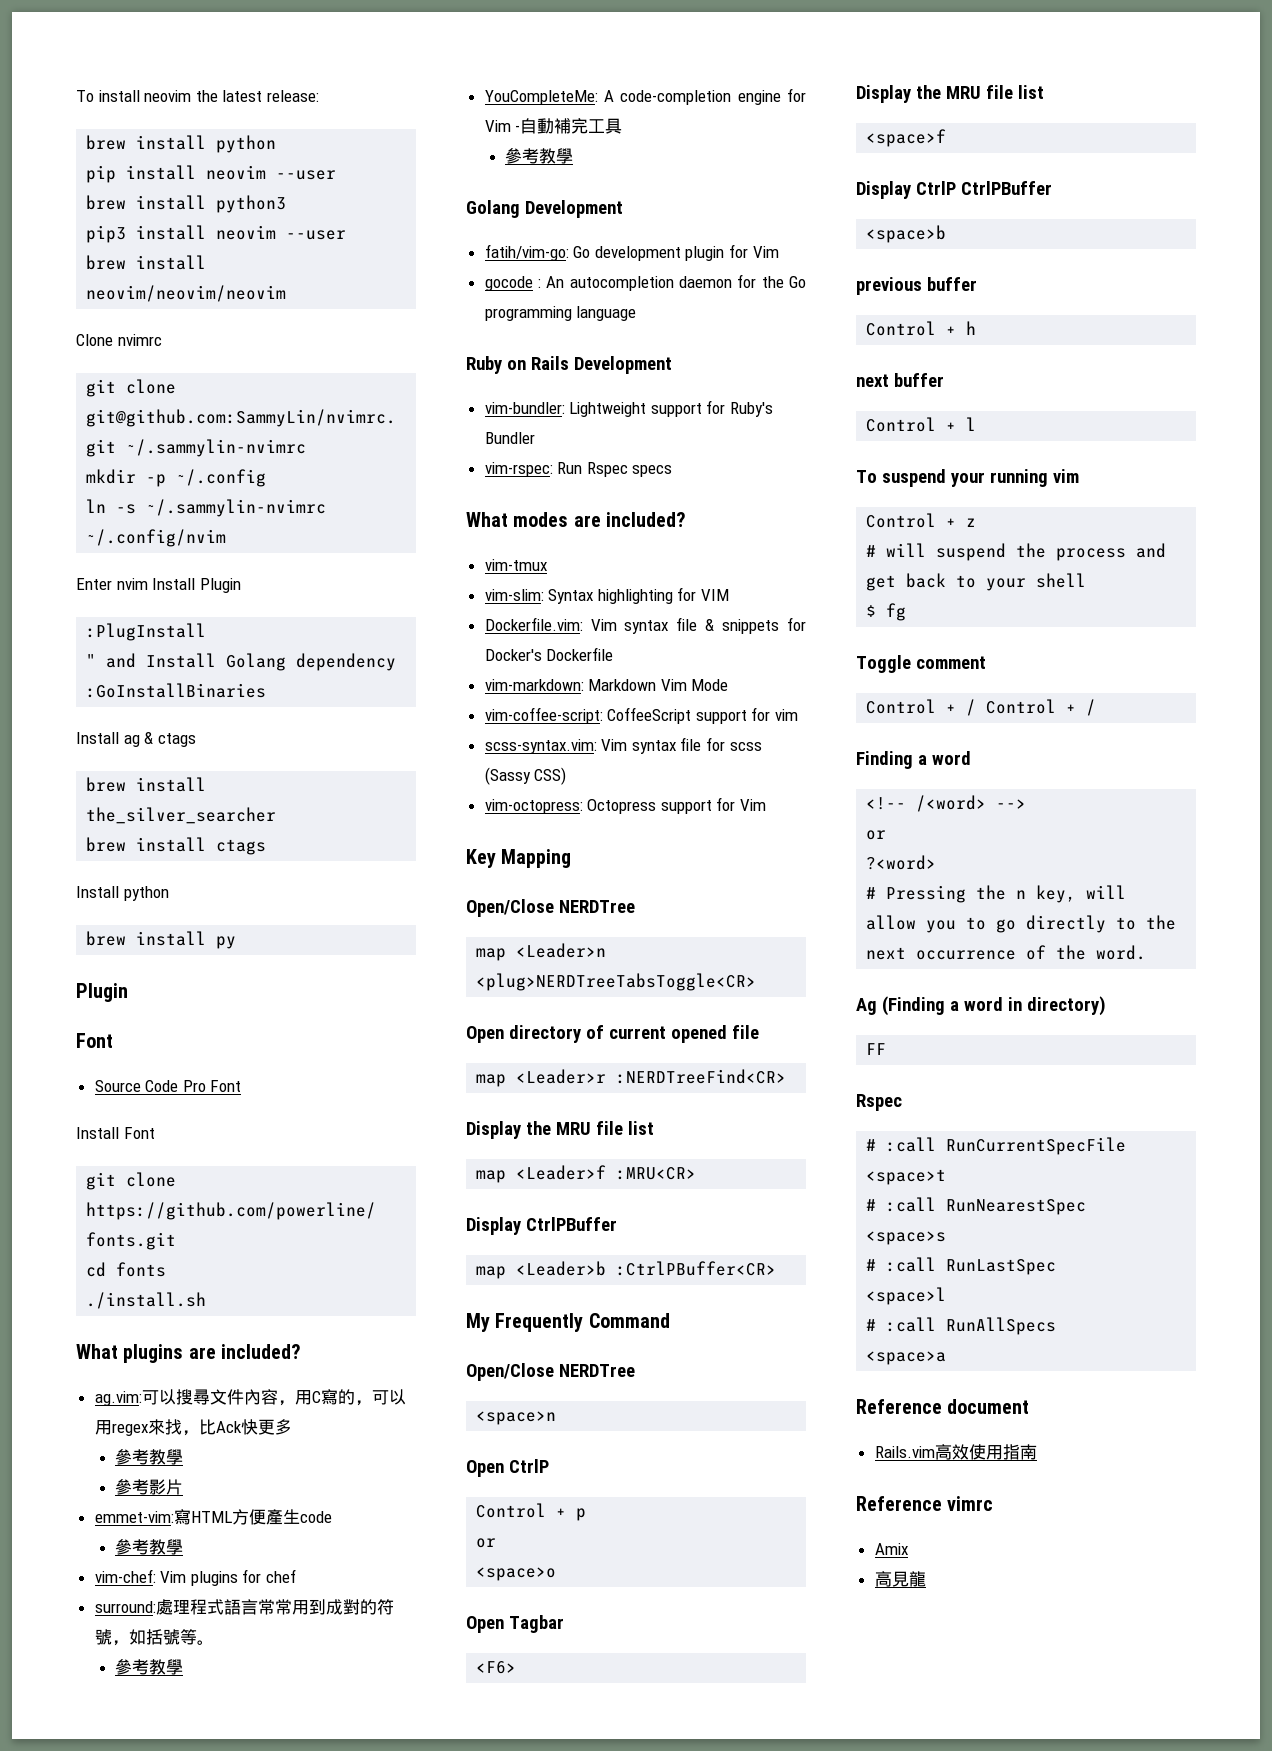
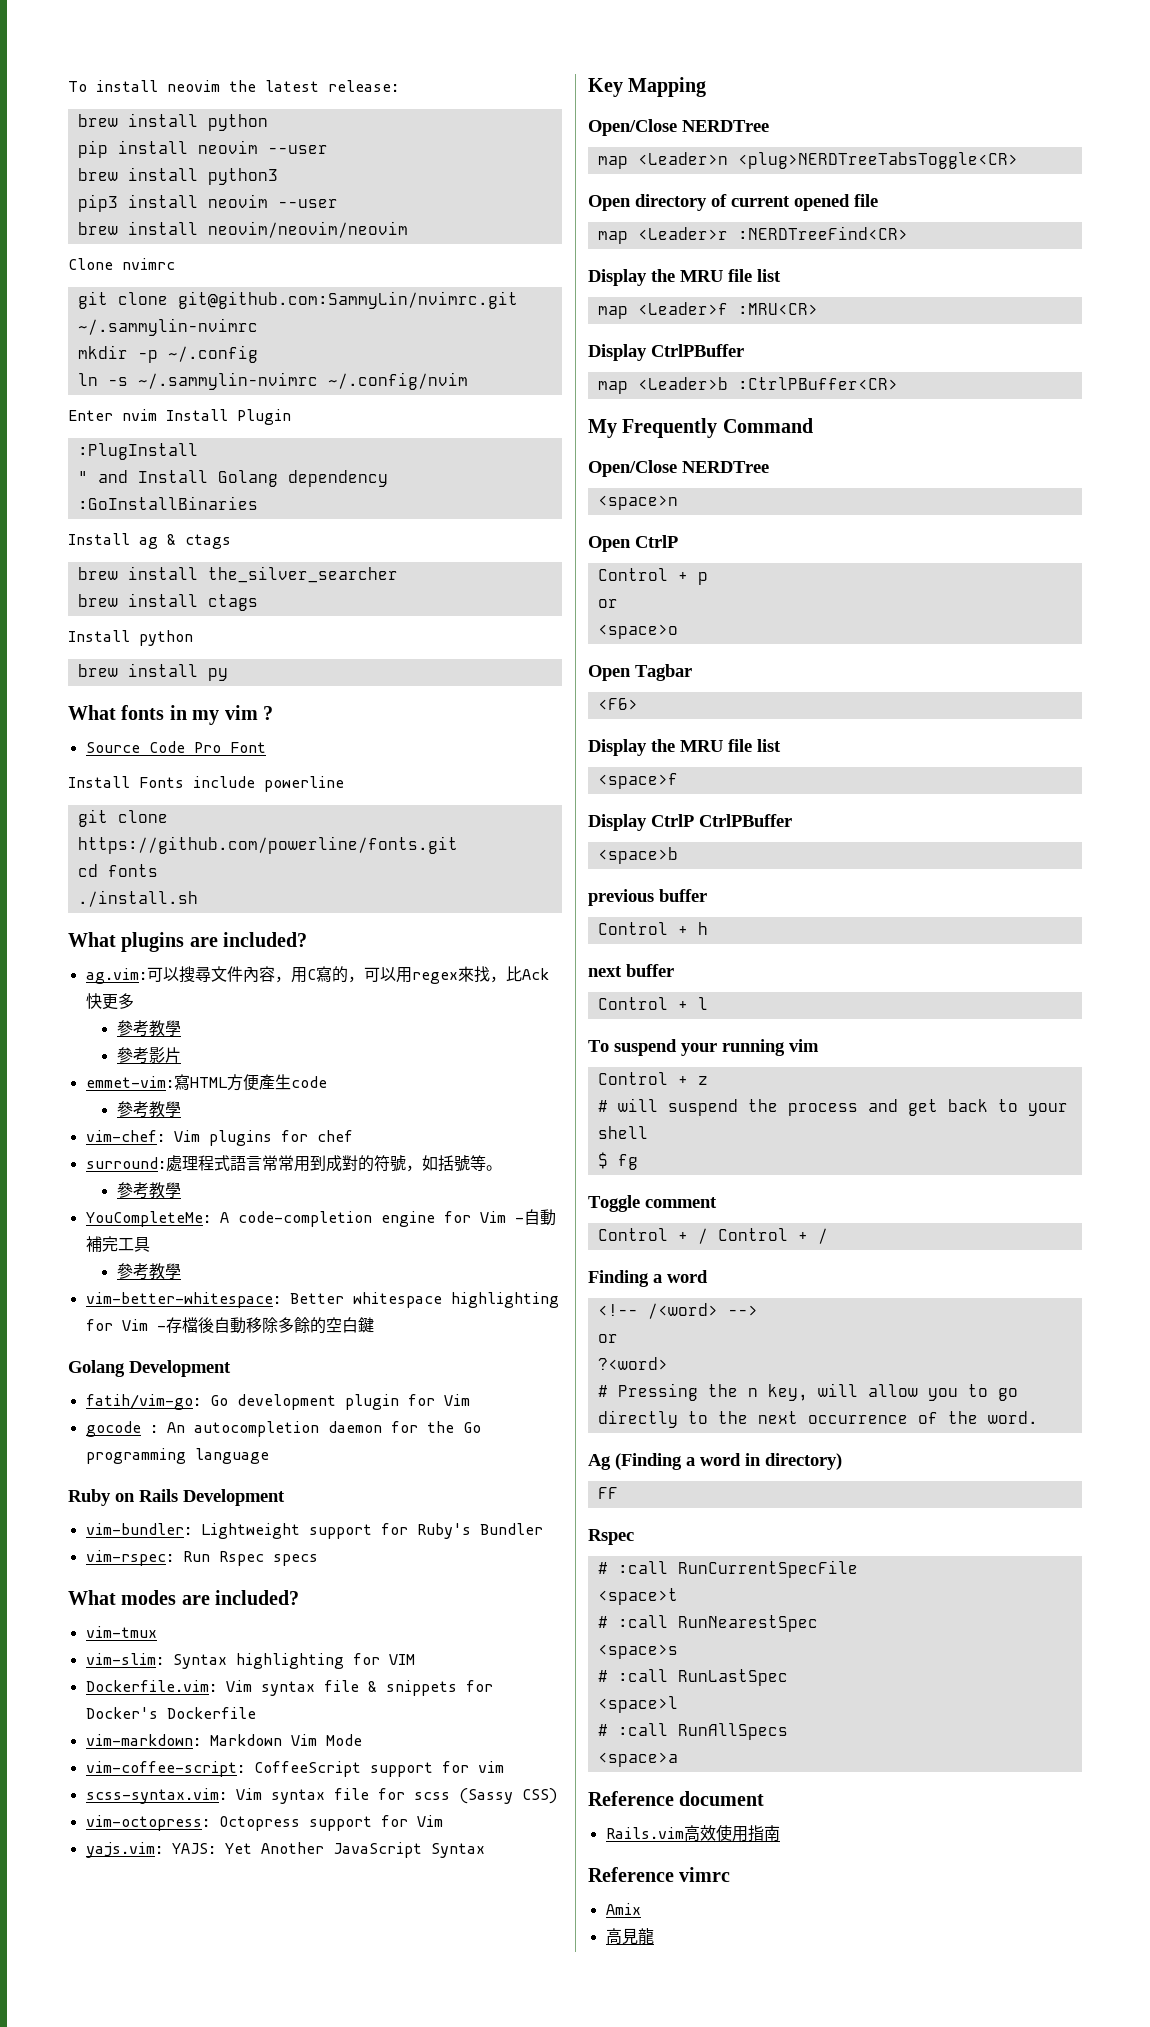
  brew install py
- Plugin
- Font
+ What fonts in my vim ?
- Install Font
+ Install Fonts include powerline
+ vim-better-whitespace: Better whitespace highlighting for Vim -存檔後自動移除多餘的空白鍵
+ yajs.vim: YAJS: Yet Another JavaScript Syntax

